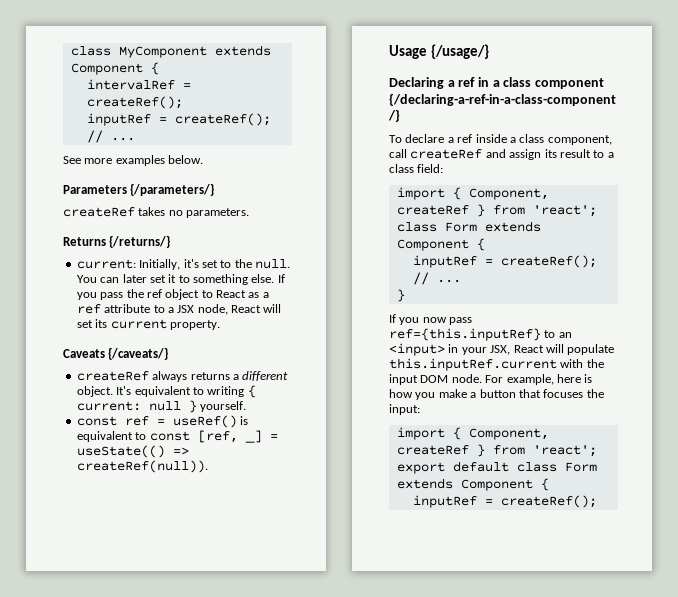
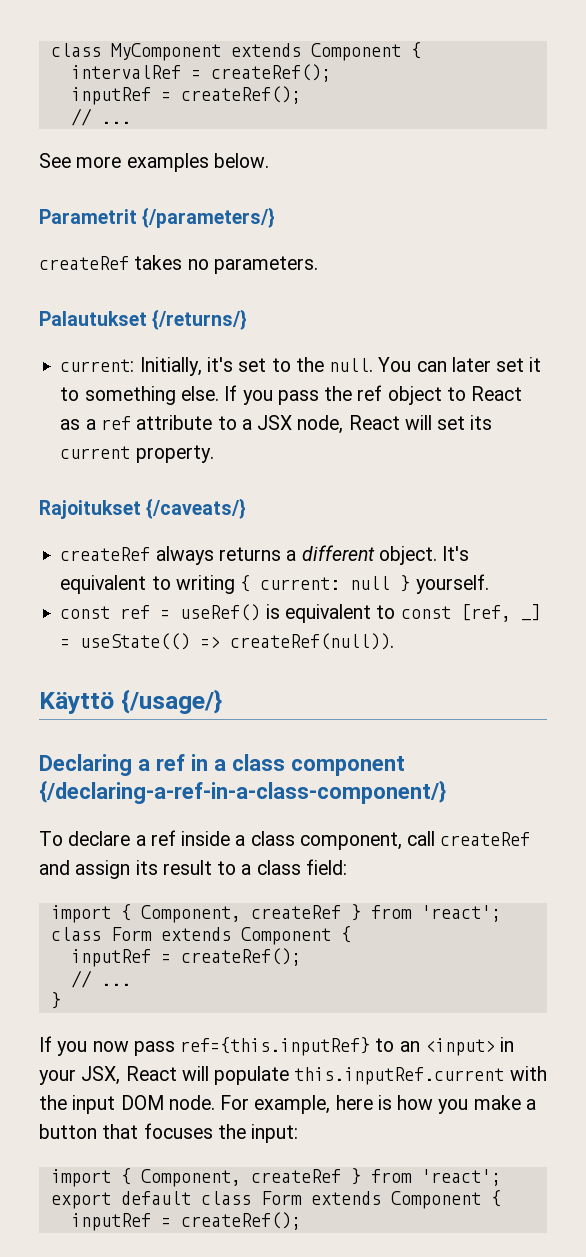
- Parameters {/parameters/}
+ Parametrit {/parameters/}
- Returns {/returns/}
+ Palautukset {/returns/}
- Caveats {/caveats/}
+ Rajoitukset {/caveats/}
- Usage {/usage/}
+ Käyttö {/usage/}

